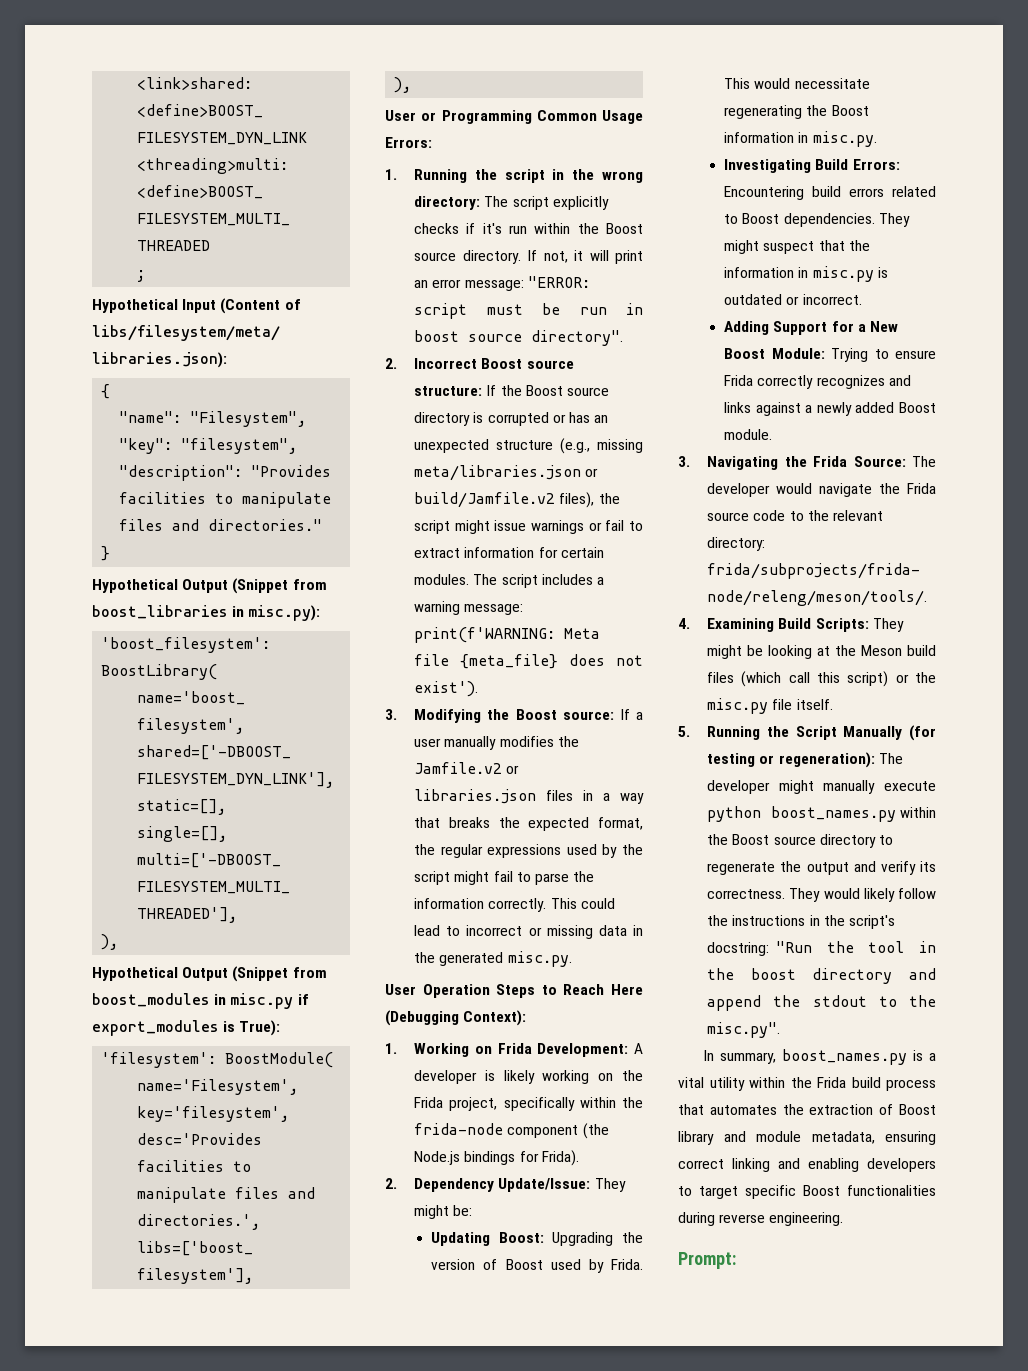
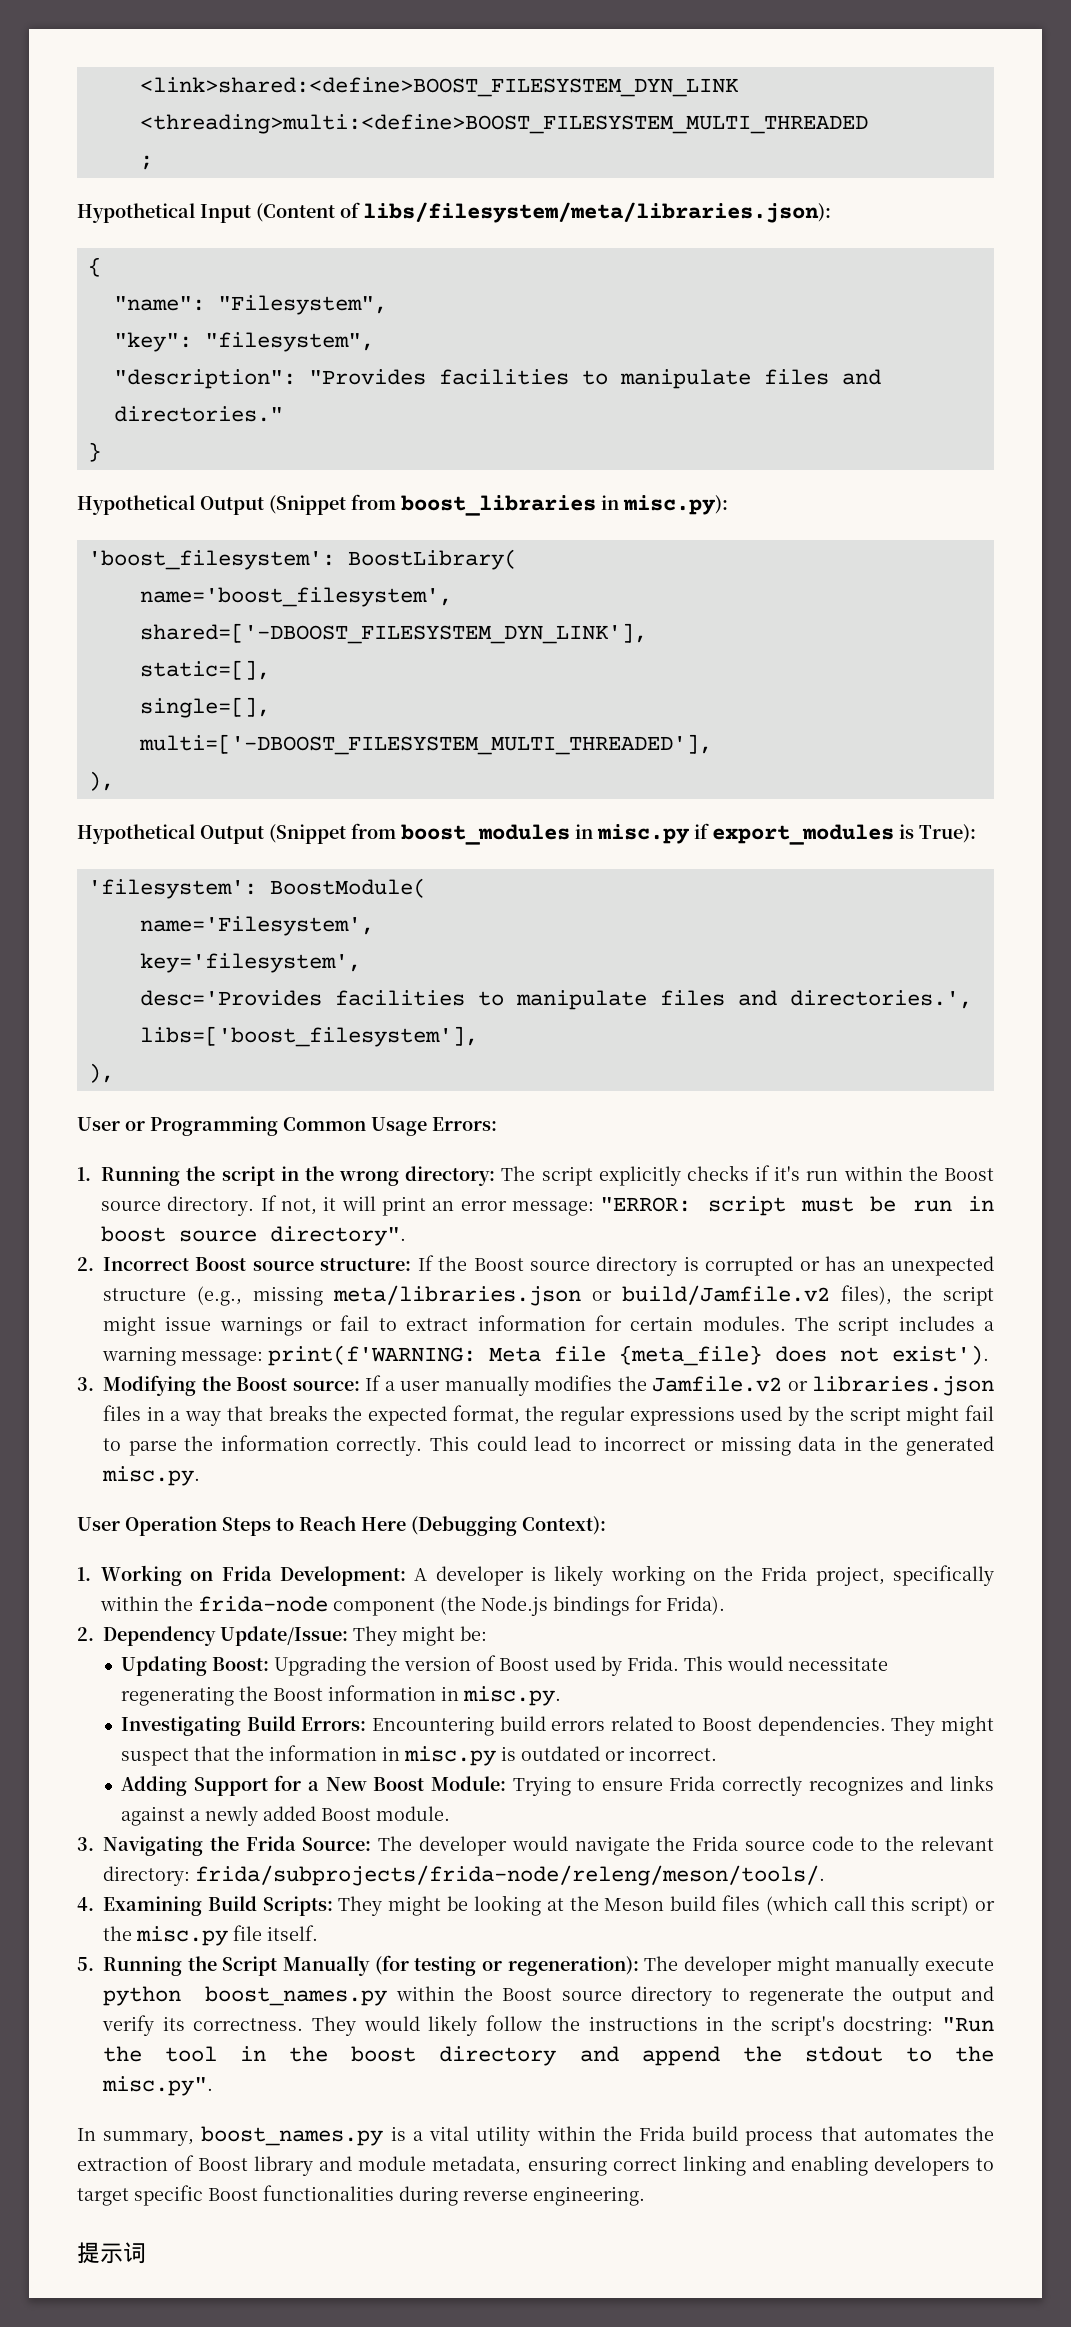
- Prompt:
+ 提示词

